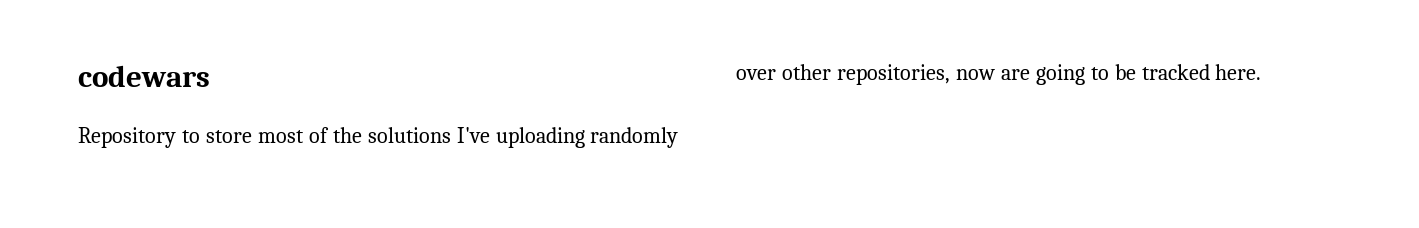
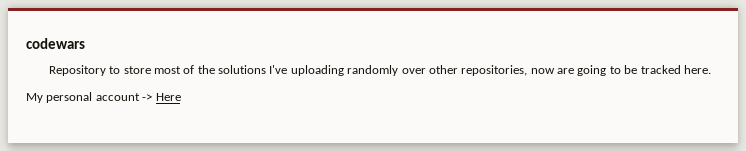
+ My personal account -> Here

